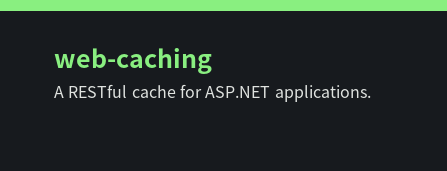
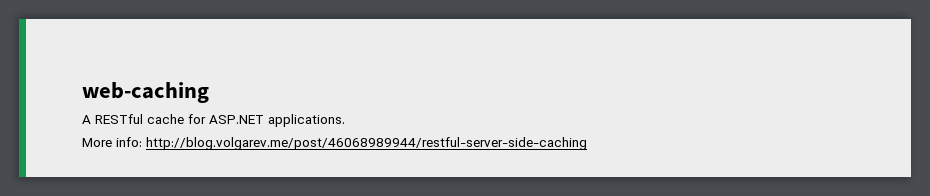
+ More info: http://blog.volgarev.me/post/46068989944/restful-server-side-caching

